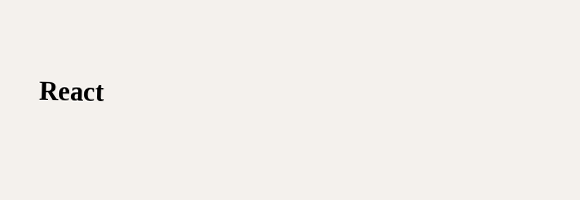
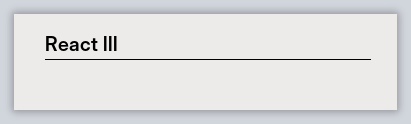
- React
+ React lll

